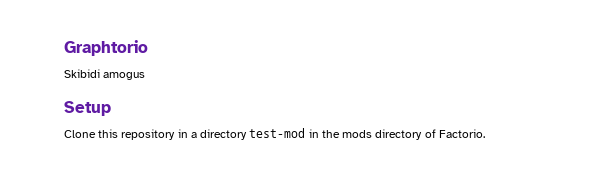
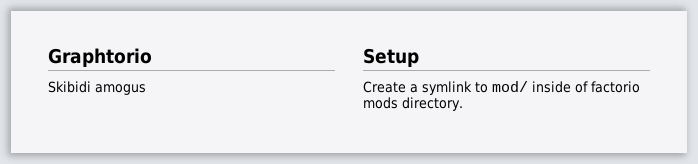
- Clone this repository in a directory test-mod in the mods directory of Factorio.
+ Create a symlink to mod/ inside of factorio mods directory.

